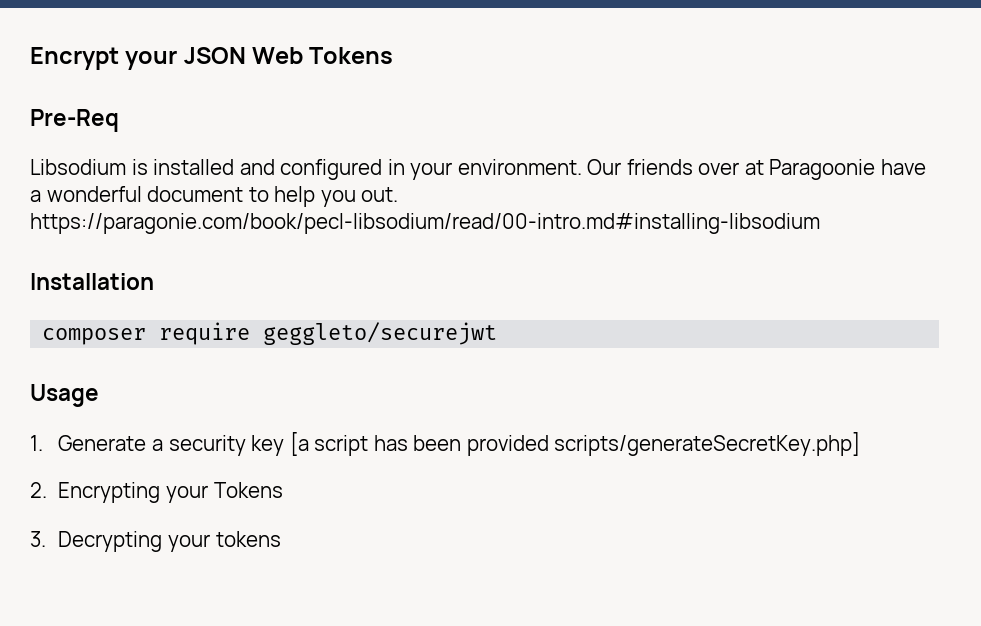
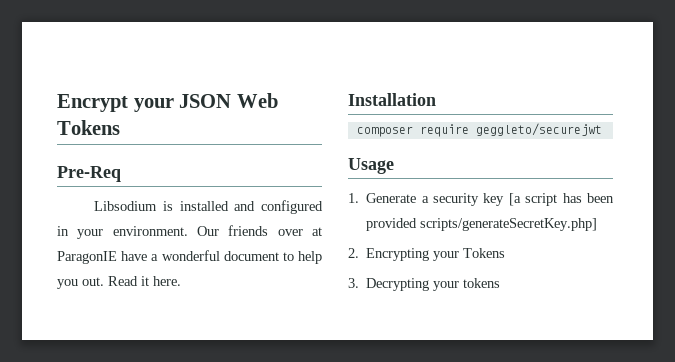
- Our friends over at Paragoonie have a wonderful document to help you out. https://paragonie.com/book/pecl-libsodium/read/00-intro.md#installing-libsodium
+ Our friends over at ParagonIE have a wonderful document to help you out. Read it here.

